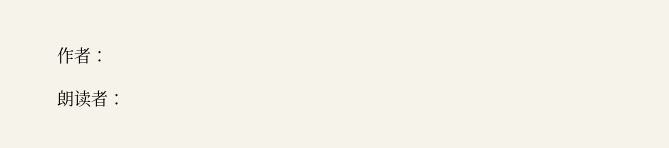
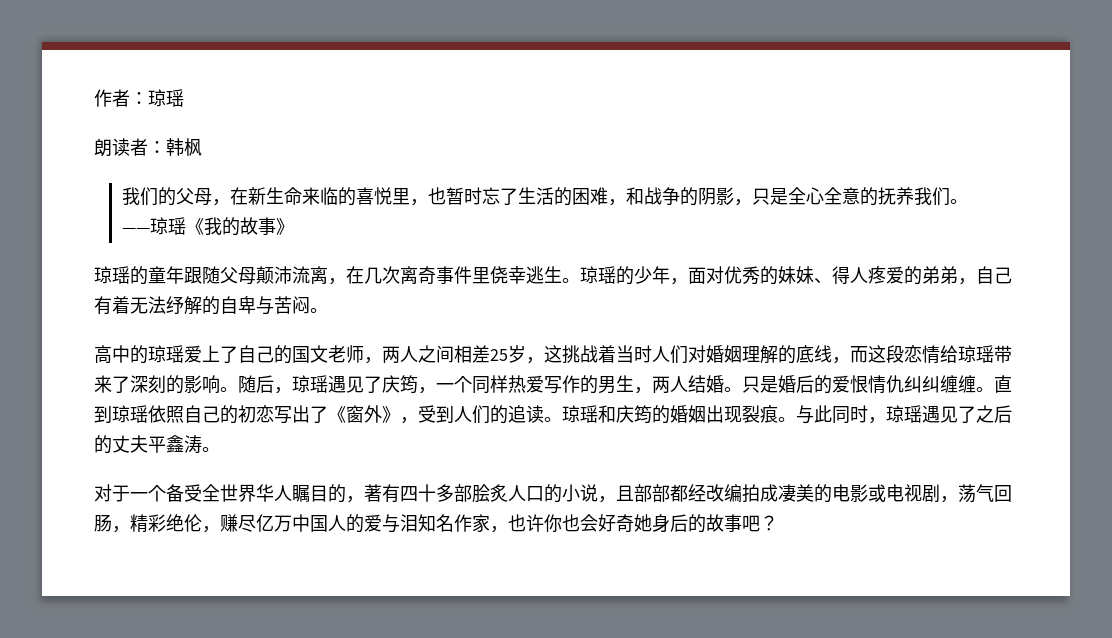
- 作者：
+ 作者：琼瑶
- 朗读者：
+ 朗读者：韩枫
+ 我们的父母，在新生命来临的喜悦里，也暂时忘了生活的困难，和战争的阴影，只是全心全意的抚养我们。
+ ——琼瑶《我的故事》
+ 琼瑶的童年跟随父母颠沛流离，在几次离奇事件里侥幸逃生。琼瑶的少年，面对优秀的妹妹、得人疼爱的弟弟，自己有着无法纾解的自卑与苦闷。
+ 高中的琼瑶爱上了自己的国文老师，两人之间相差25岁，这挑战着当时人们对婚姻理解的底线，而这段恋情给琼瑶带来了深刻的影响。随后，琼瑶遇见了庆筠，一个同样热爱写作的男生，两人结婚。只是婚后的爱恨情仇纠纠缠缠。直到琼瑶依照自己的初恋写出了《窗外》，受到人们的追读。琼瑶和庆筠的婚姻出现裂痕。与此同时，琼瑶遇见了之后的丈夫平鑫涛。
+ 对于一个备受全世界华人瞩目的，著有四十多部脍炙人口的小说，且部部都经改编拍成凄美的电影或电视剧，荡气回肠，精彩绝伦，赚尽亿万中国人的爱与泪知名作家，也许你也会好奇她身后的故事吧？

